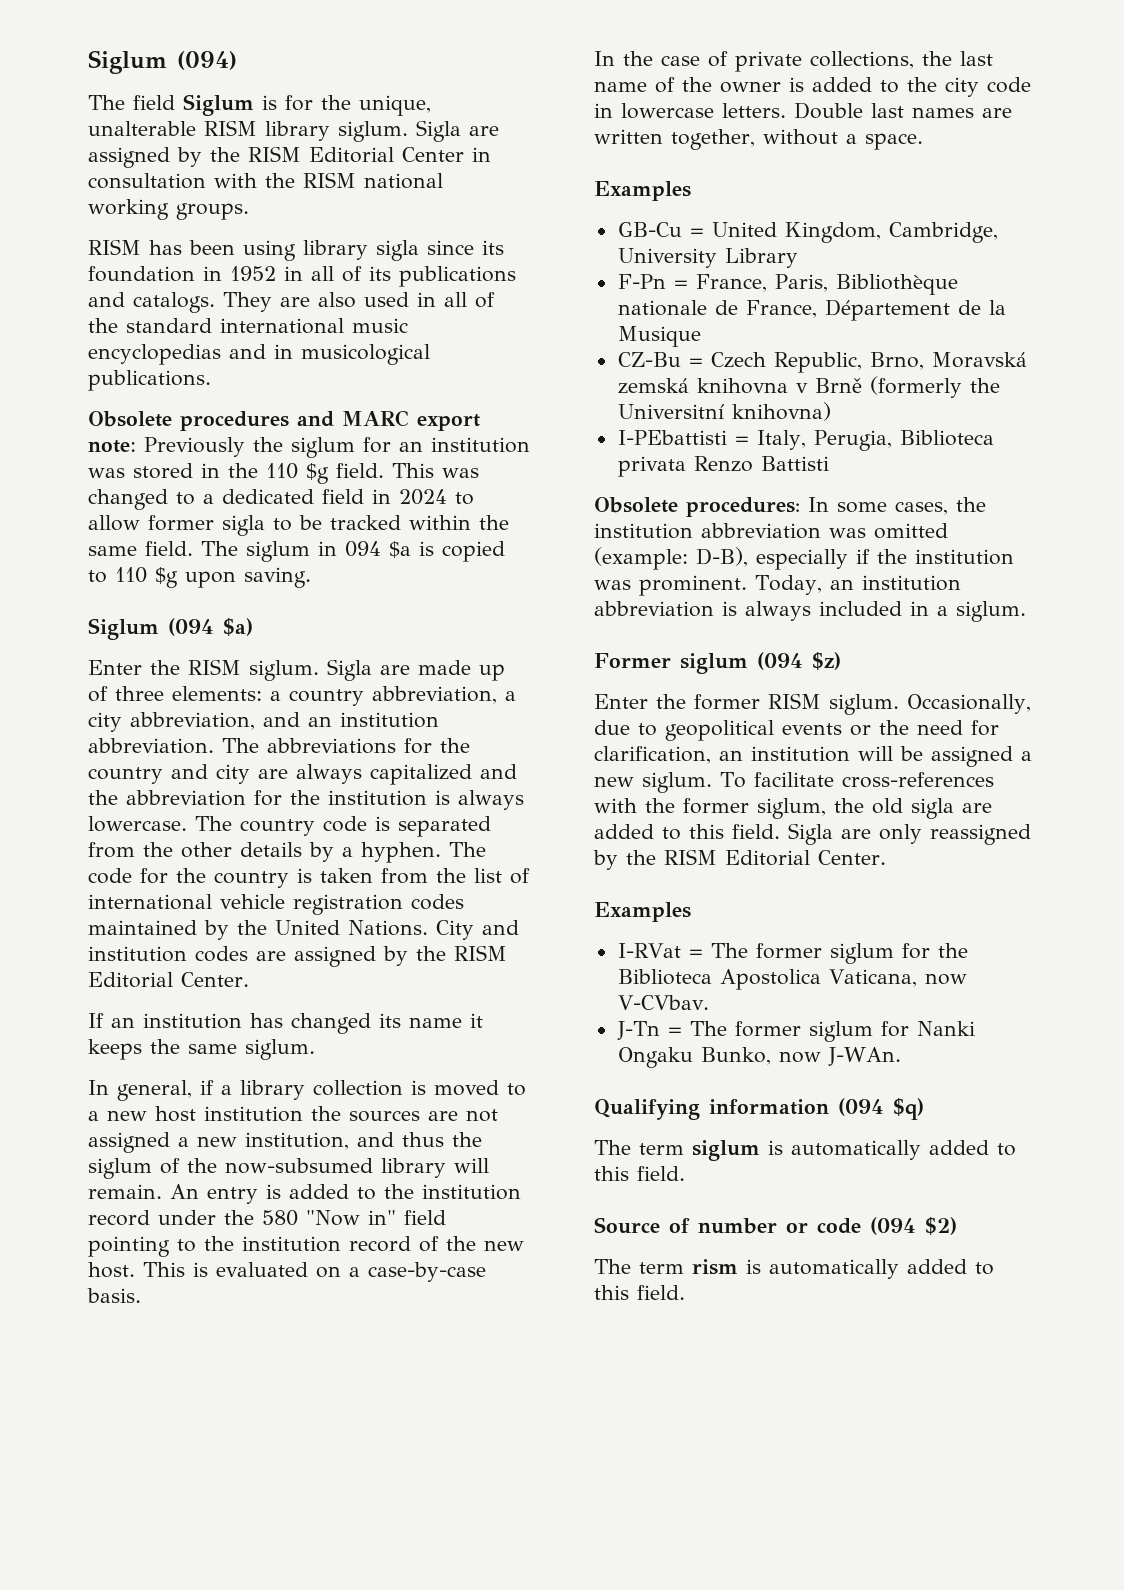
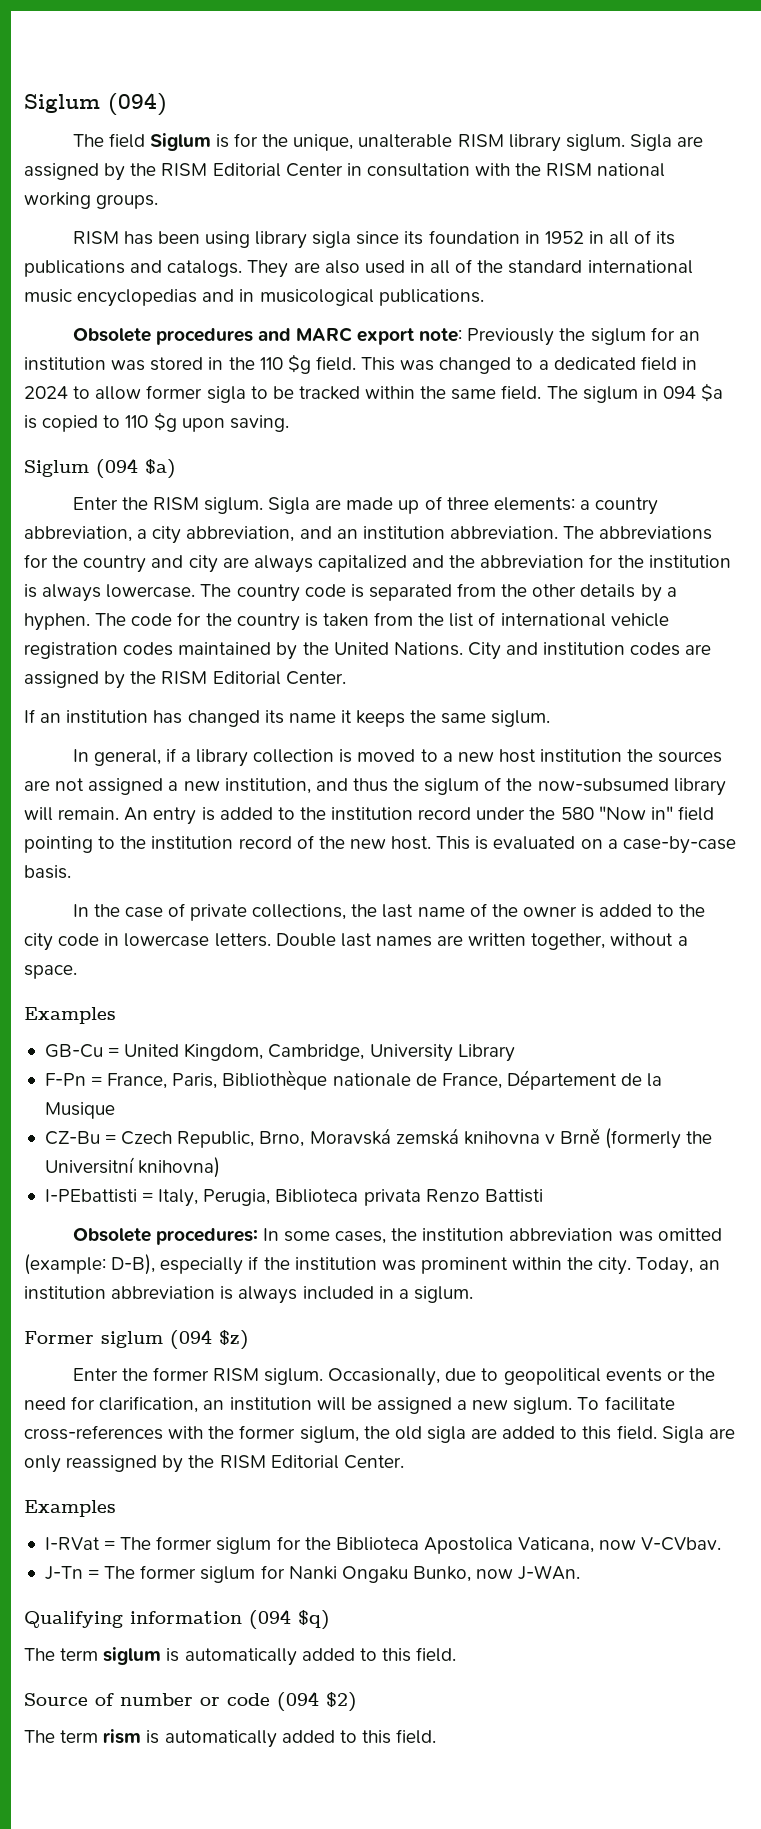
- Obsolete procedures: In some cases, the institution abbreviation was omitted (example: D-B), especially if the institution was prominent.
+ Obsolete procedures: In some cases, the institution abbreviation was omitted (example: D-B), especially if the institution was prominent within the city.

